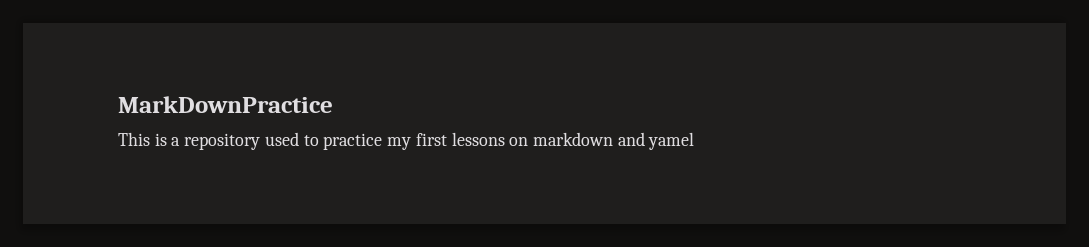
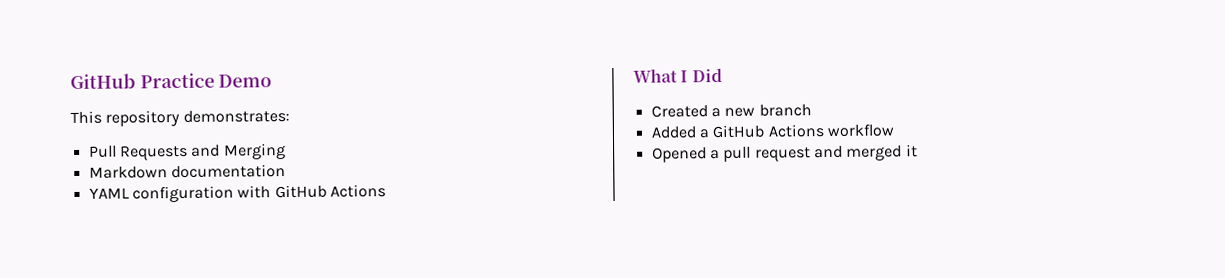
- MarkDownPractice
- This is a repository used to practice my first lessons on markdown and yamel
+ GitHub Practice Demo
+ This repository demonstrates:
+ Pull Requests and Merging
+ Markdown documentation
+ YAML configuration with GitHub Actions
+ What I Did
+ Created a new branch
+ Added a GitHub Actions workflow
+ Opened a pull request and merged it

